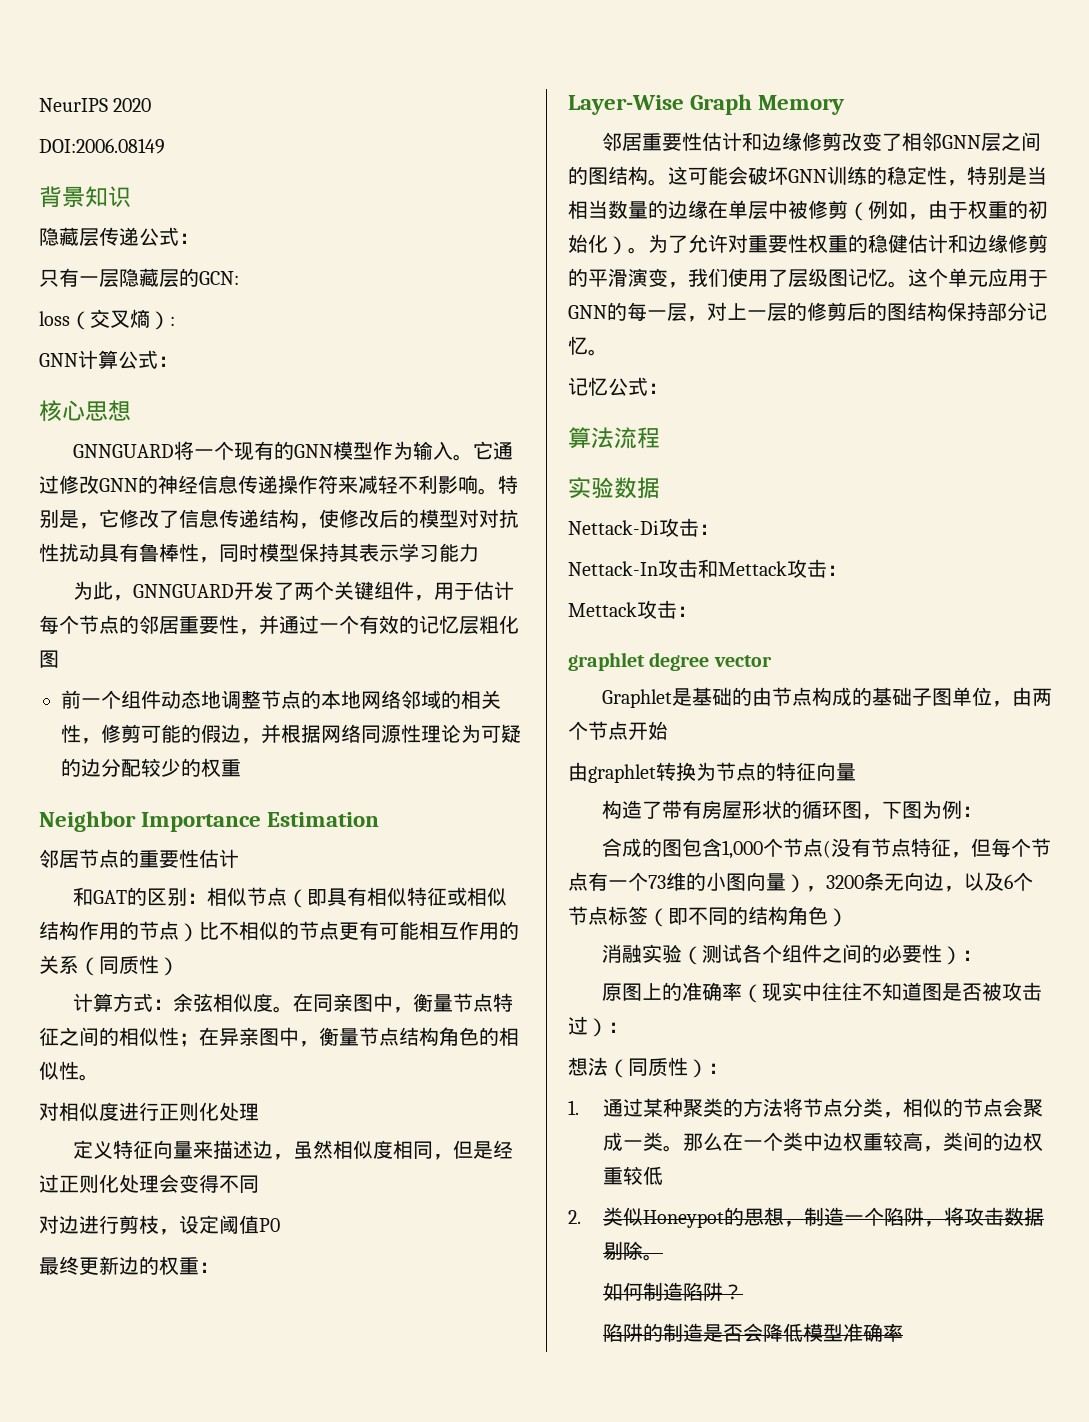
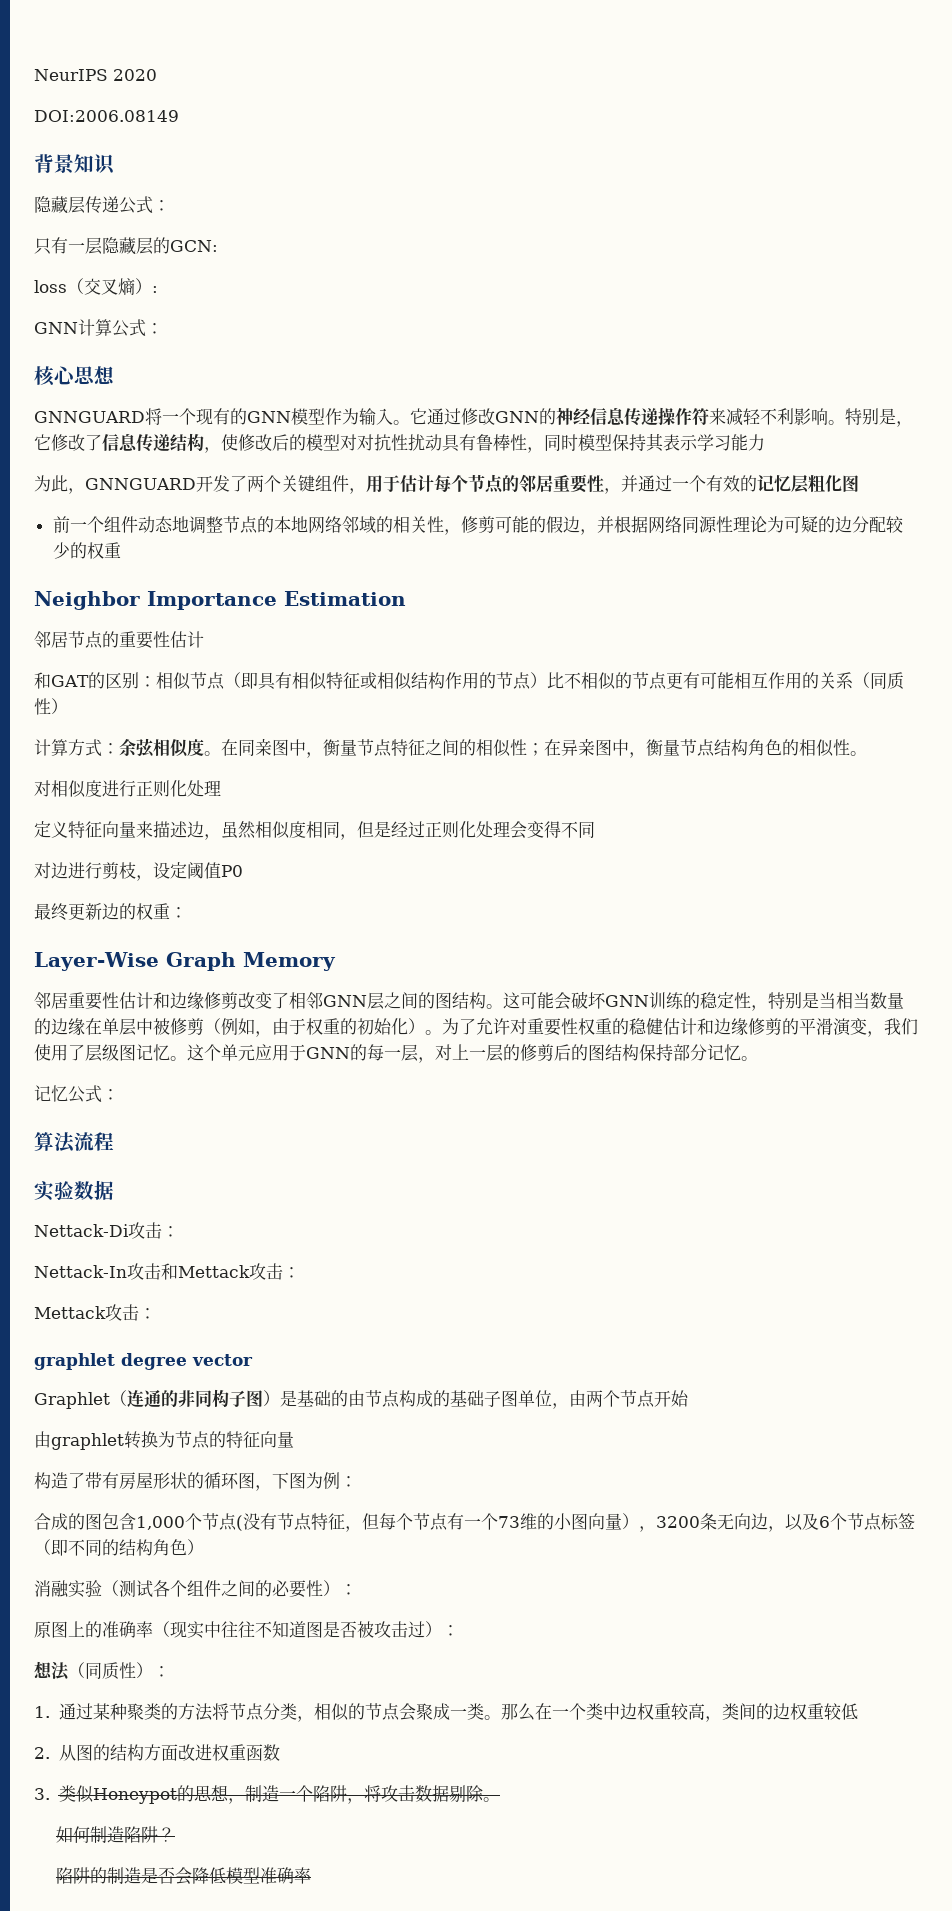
- Graphlet是基础的由节点构成的基础子图单位，由两个节点开始
+ Graphlet（连通的非同构子图）是基础的由节点构成的基础子图单位，由两个节点开始
- 2.类似Honeypot的思想，制造一个陷阱，将攻击数据剔除。
+ 2.从图的结构方面改进权重函数
+ 3.类似Honeypot的思想，制造一个陷阱，将攻击数据剔除。

